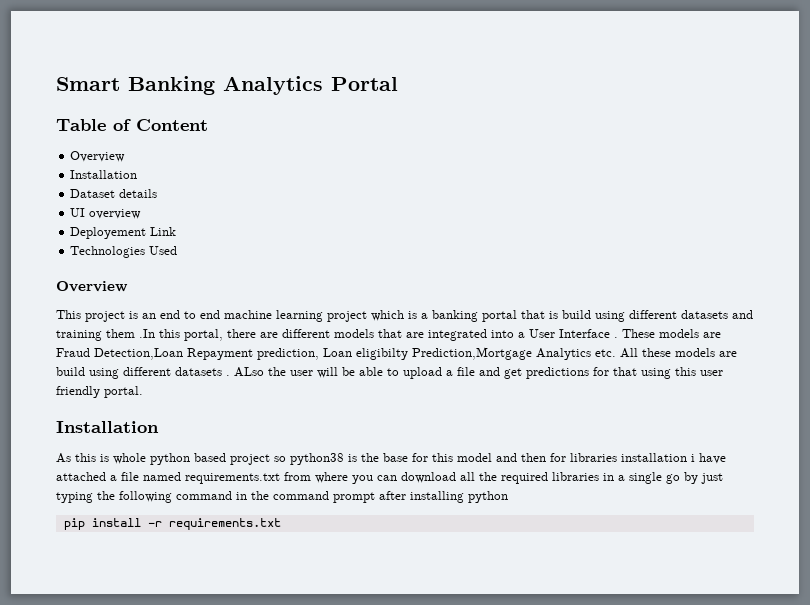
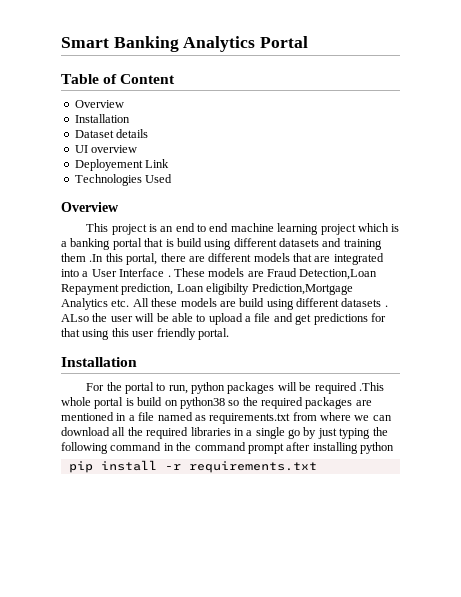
- As this is whole python based project so python38 is the base for this model and then for libraries installation i have attached a file named requirements.txt from where you can download all the required libraries in a single go by just typing the following command in the command prompt after installing python
+ For the portal to run, python packages will be required .This whole portal is build on python38 so the required packages are mentioned in a file named as requirements.txt from where we can download all the required libraries in a single go by just typing the following command in the command prompt after installing python

